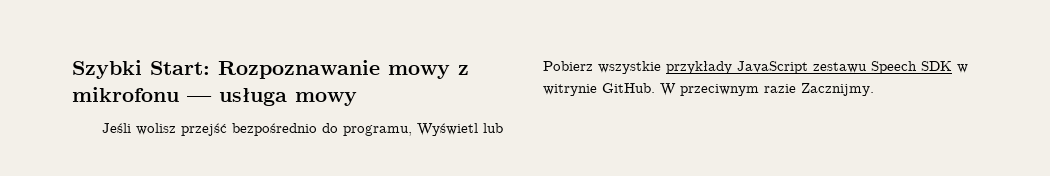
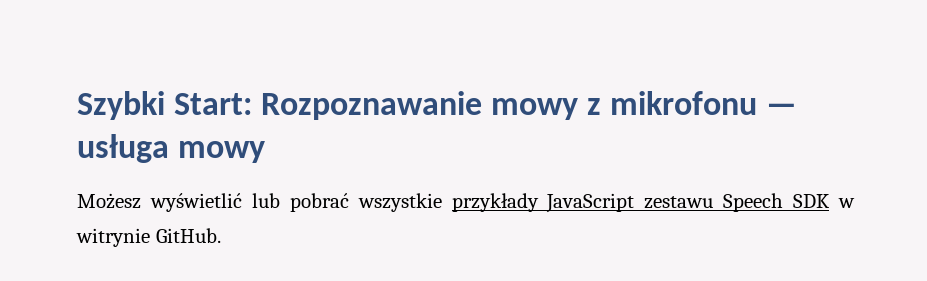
- Jeśli wolisz przejść bezpośrednio do programu, Wyświetl lub Pobierz wszystkie przykłady JavaScript zestawu Speech SDK w witrynie GitHub. W przeciwnym razie Zacznijmy.
+ Możesz wyświetlić lub pobrać wszystkie przykłady JavaScript zestawu Speech SDK w witrynie GitHub.

